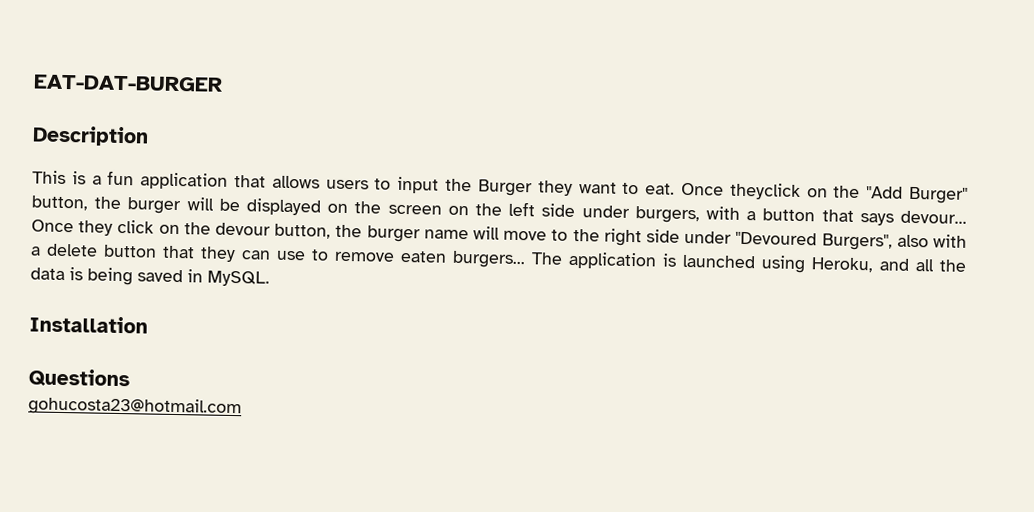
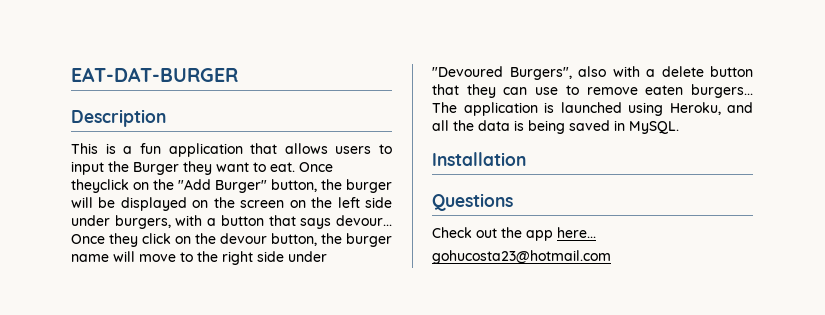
+ Check out the app here...

